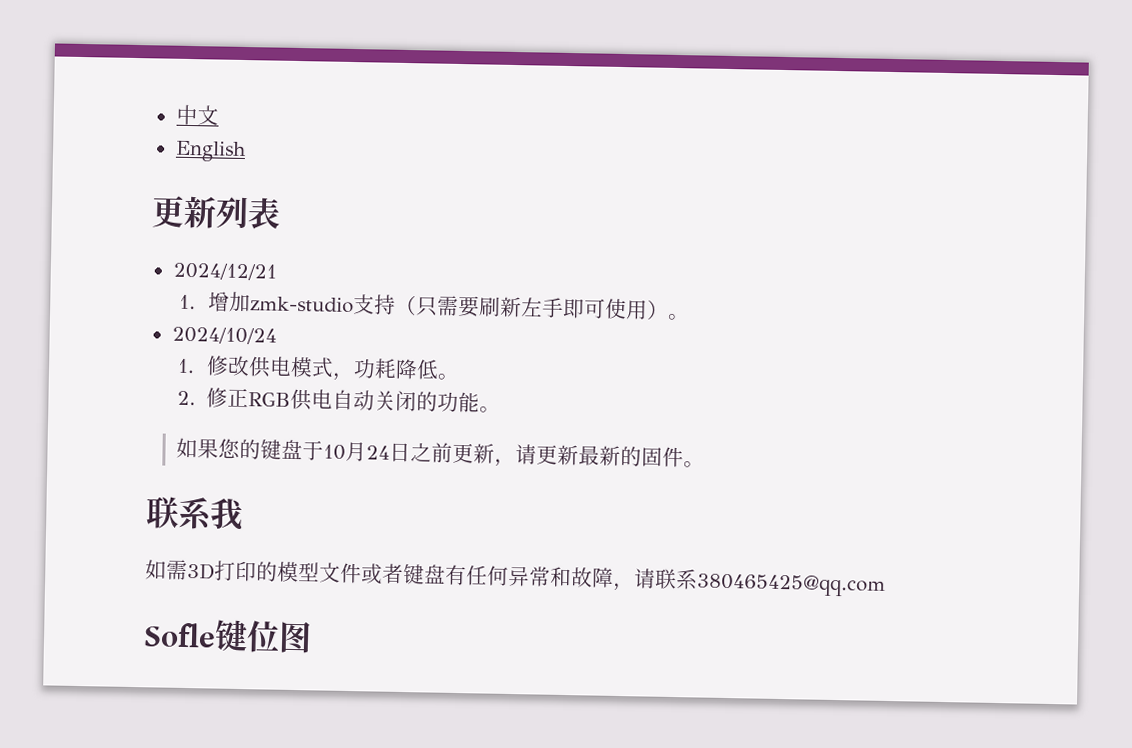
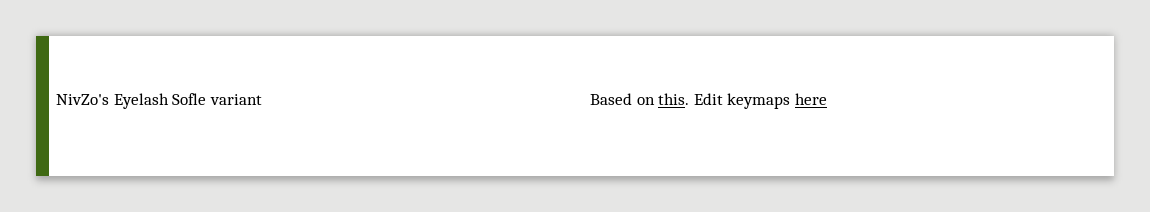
- 中文
- English
- 更新列表
- 2024/12/21
- 1.增加zmk-studio支持（只需要刷新左手即可使用）。
- 2024/10/24
- 1.修改供电模式，功耗降低。
- 2.修正RGB供电自动关闭的功能。
- 如果您的键盘于10月24日之前更新，请更新最新的固件。
- 联系我
- 如需3D打印的模型文件或者键盘有任何异常和故障，请联系380465425@qq.com
- Sofle键位图
+ NivZo's Eyelash Sofle variant
+ Based on this. Edit keymaps here

